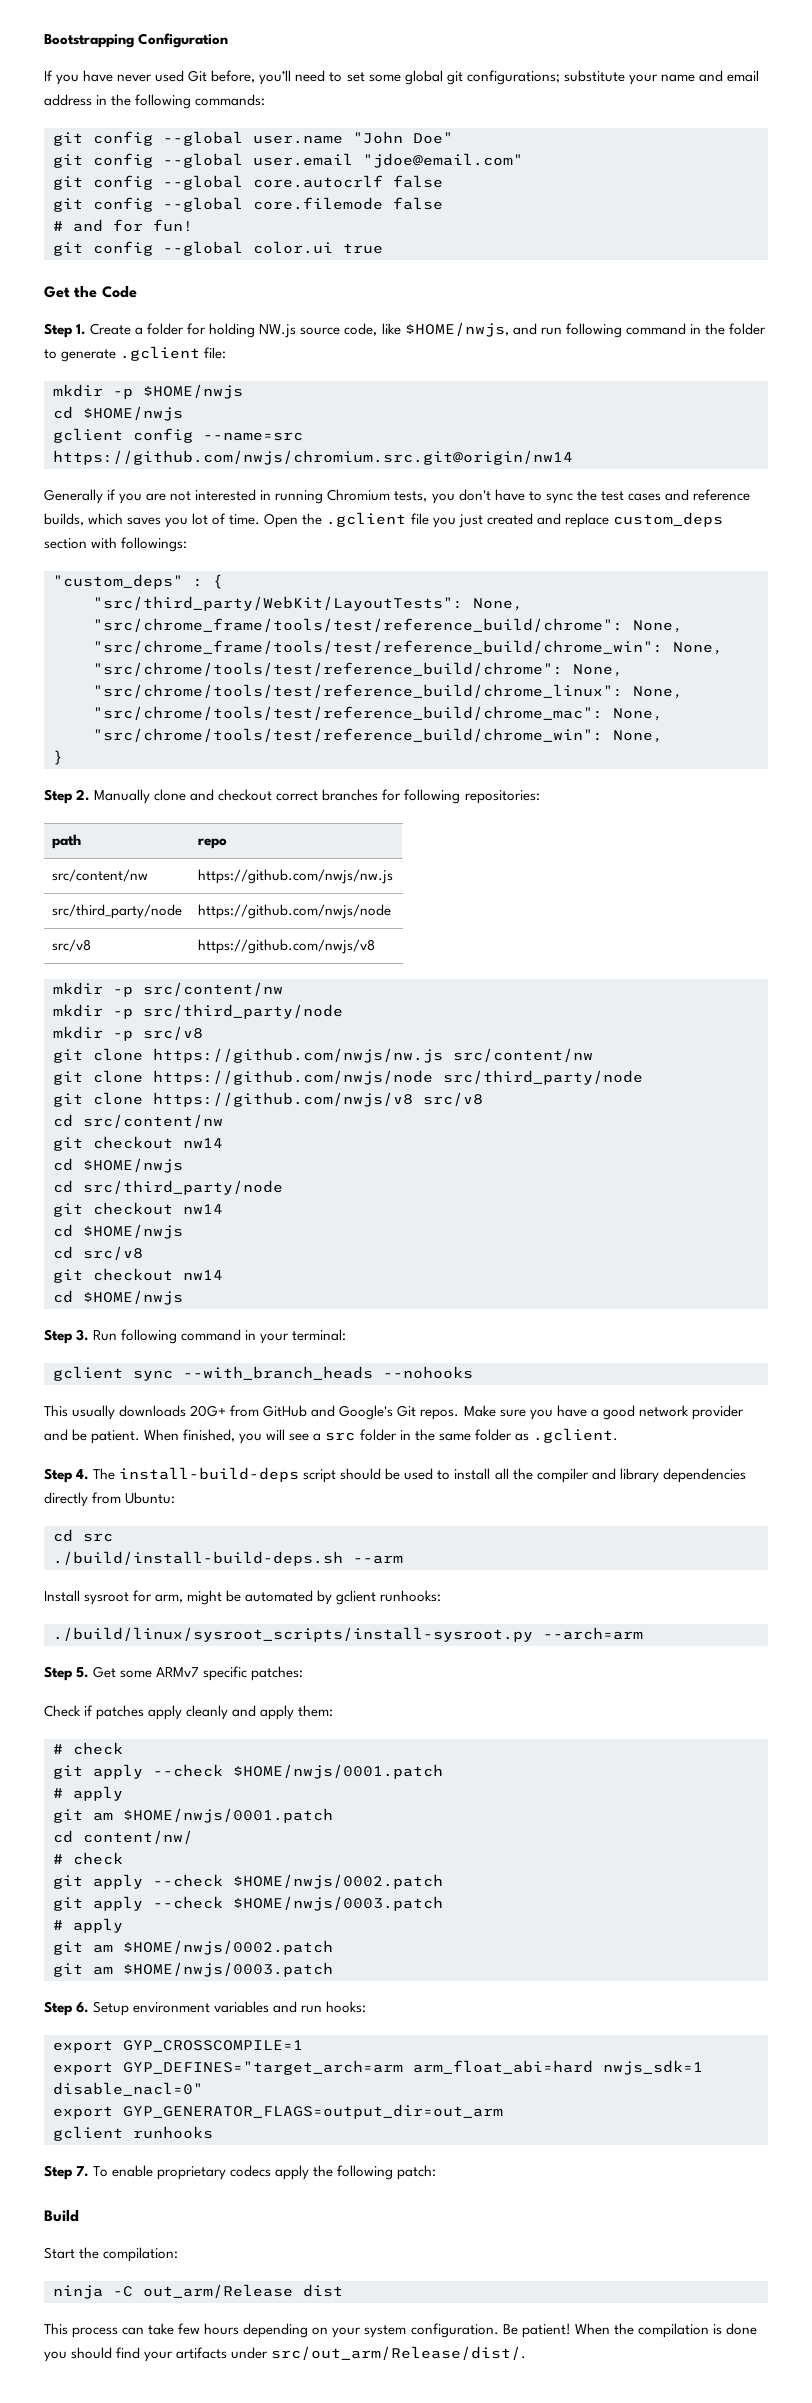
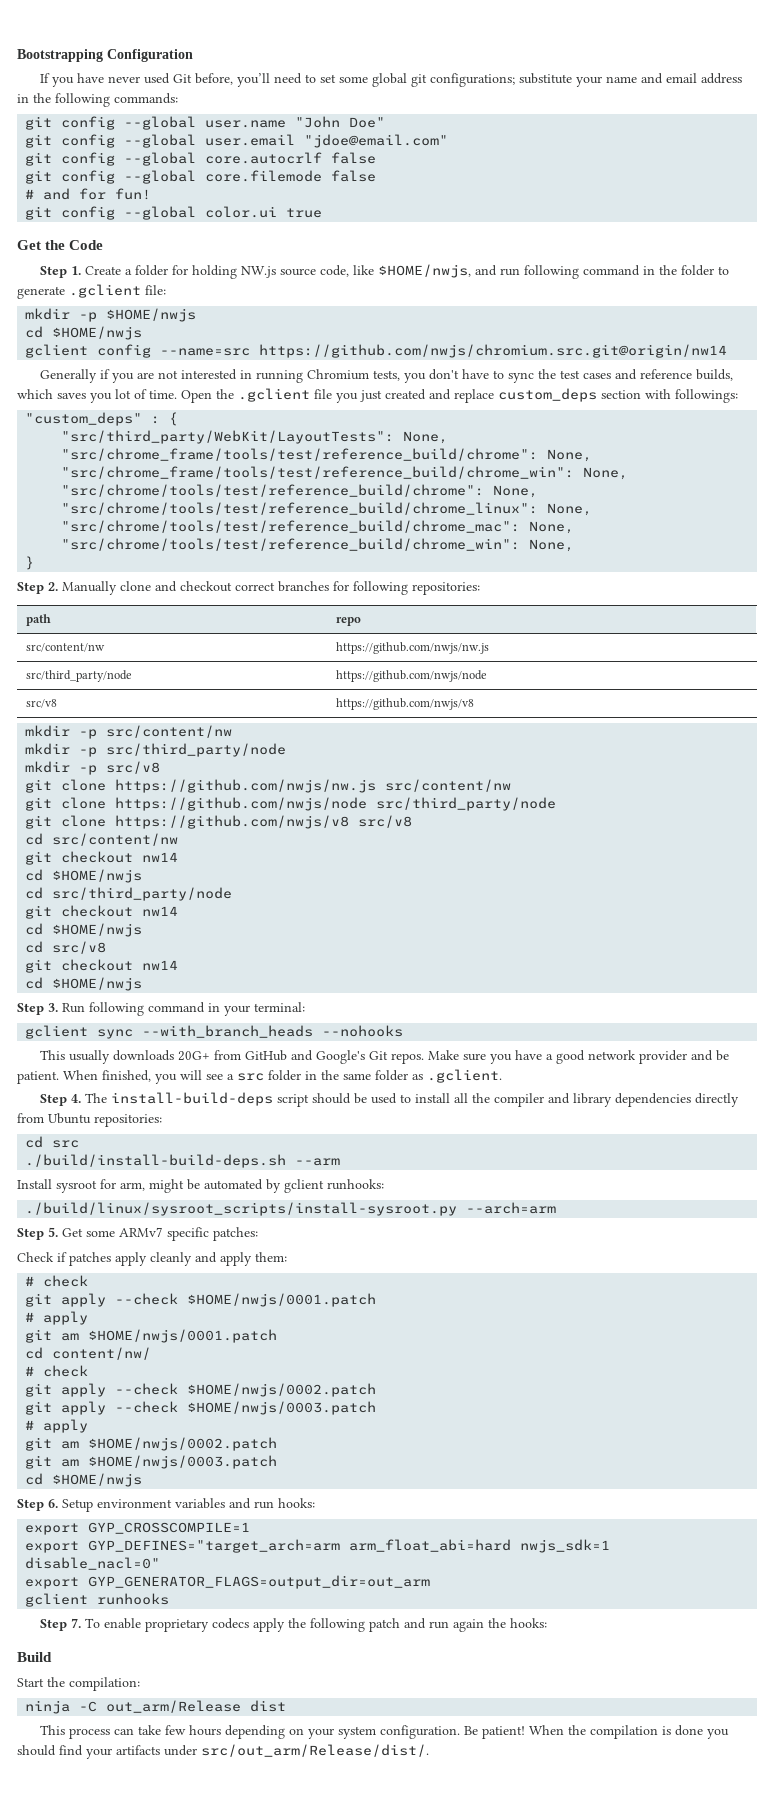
- Step 4. The install-build-deps script should be used to install all the compiler and library dependencies directly from Ubuntu:
+ Step 4. The install-build-deps script should be used to install all the compiler and library dependencies directly from Ubuntu repositories:
  git am $HOME/nwjs/0003.patch
+ cd $HOME/nwjs
- Step 7. To enable proprietary codecs apply the following patch:
+ Step 7. To enable proprietary codecs apply the following patch and run again the hooks:

